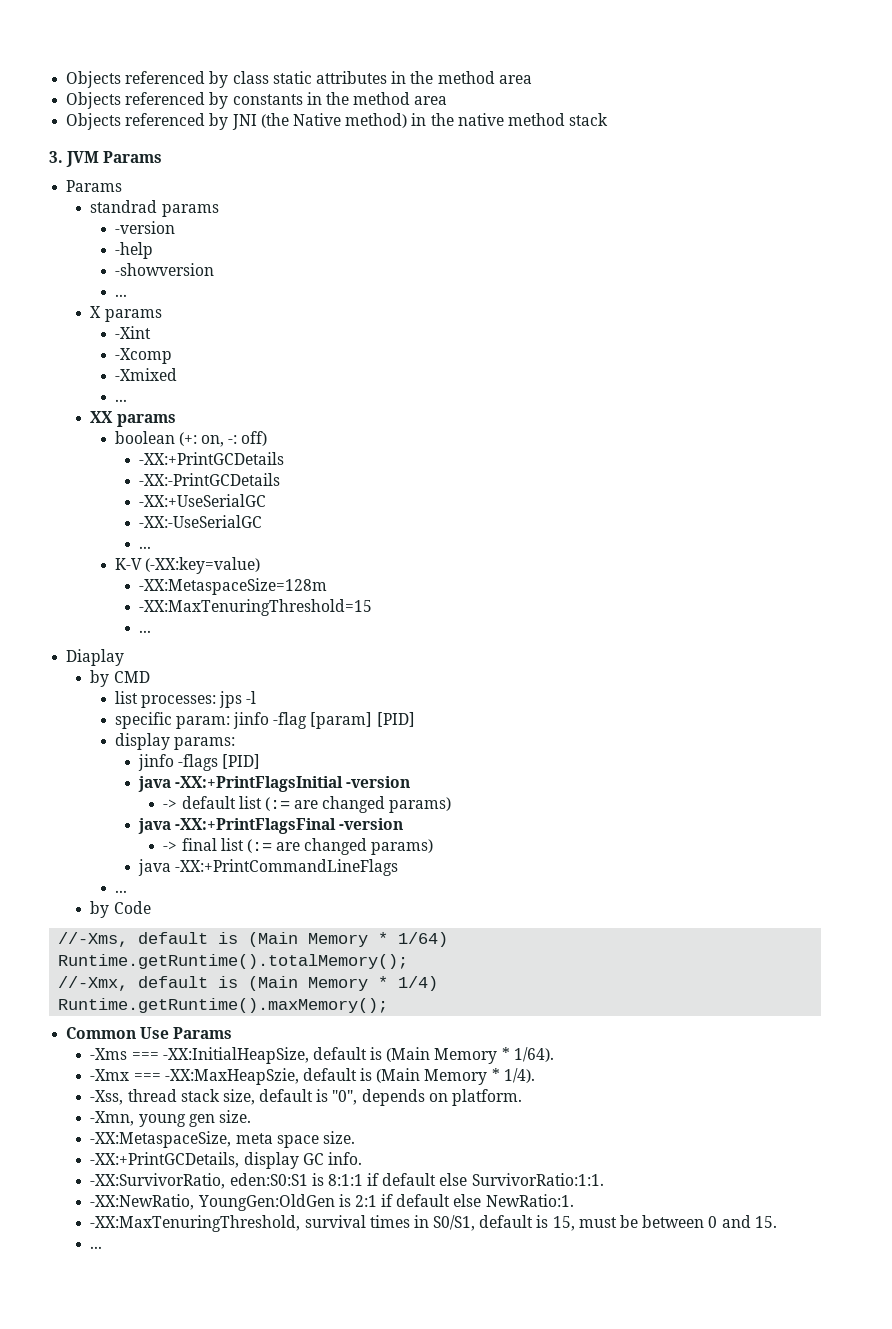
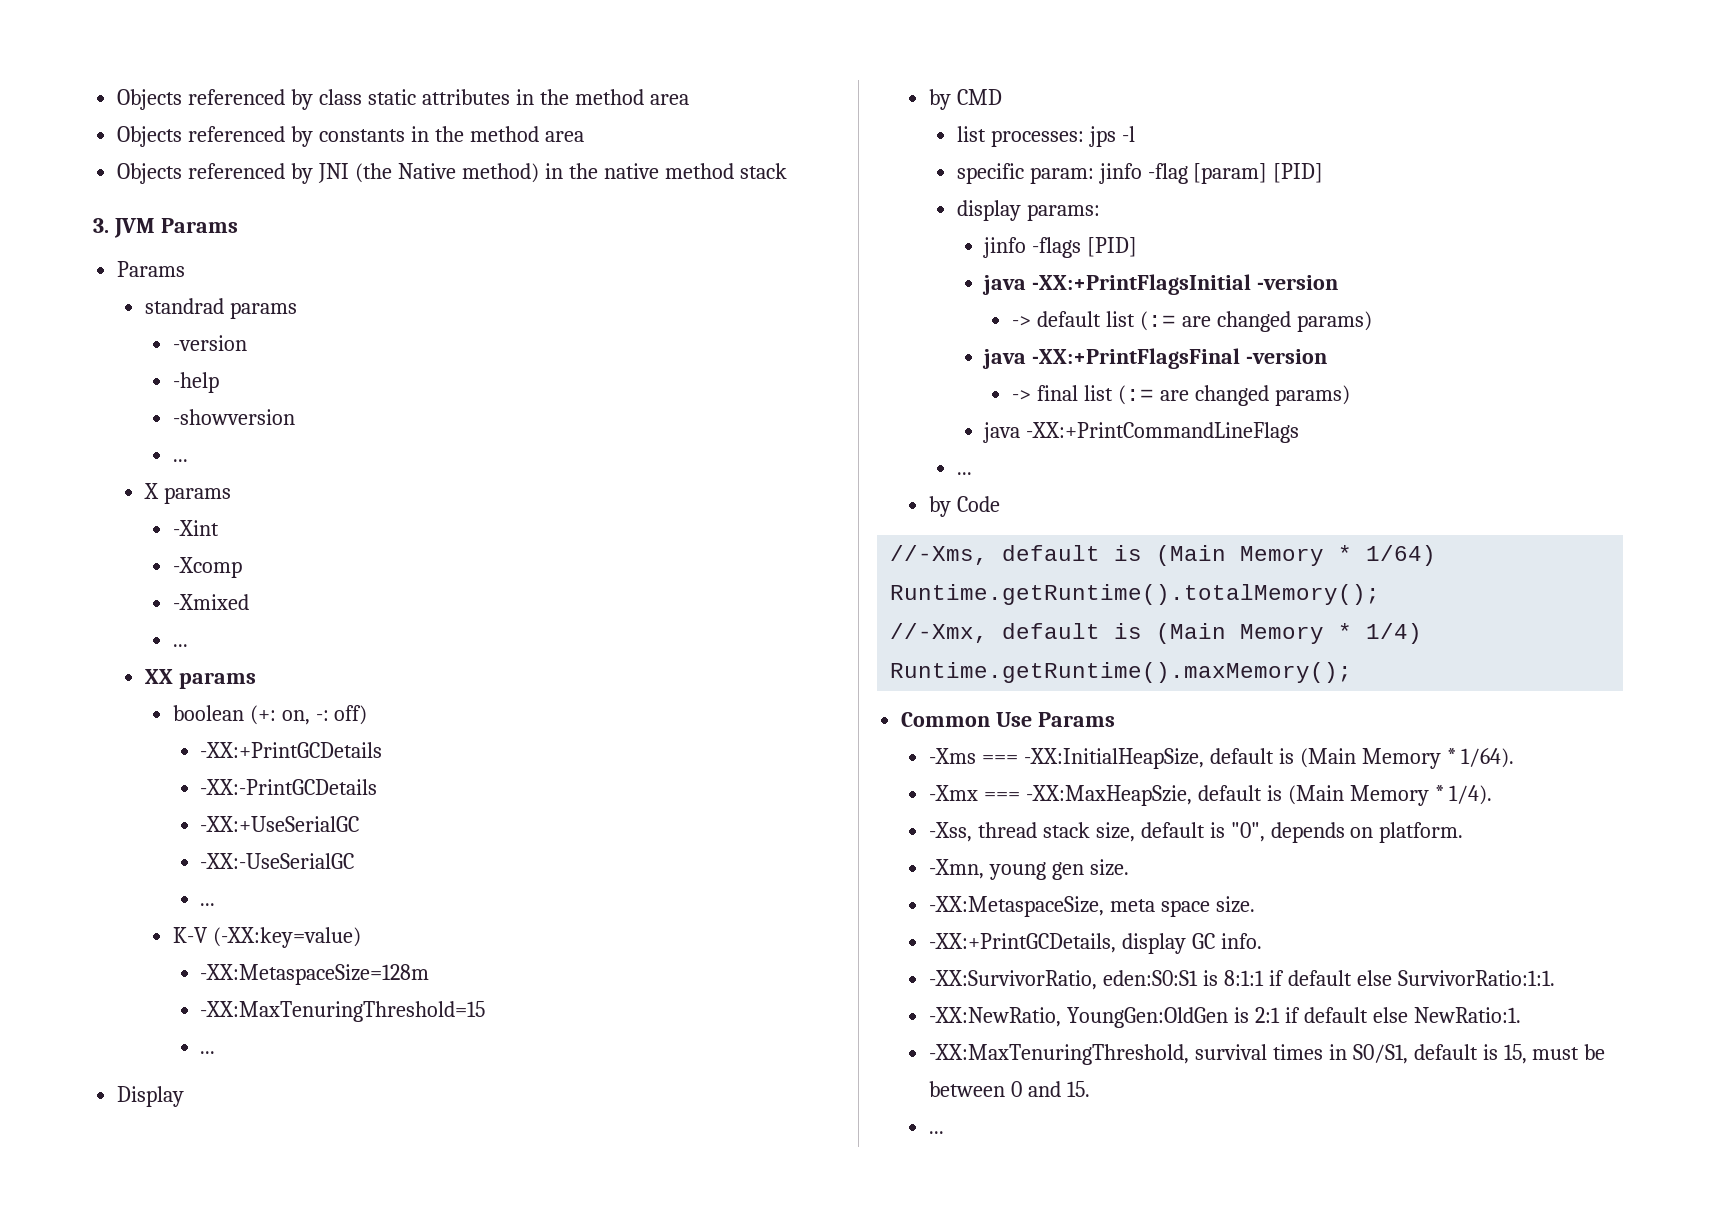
- Diaplay
+ Display

